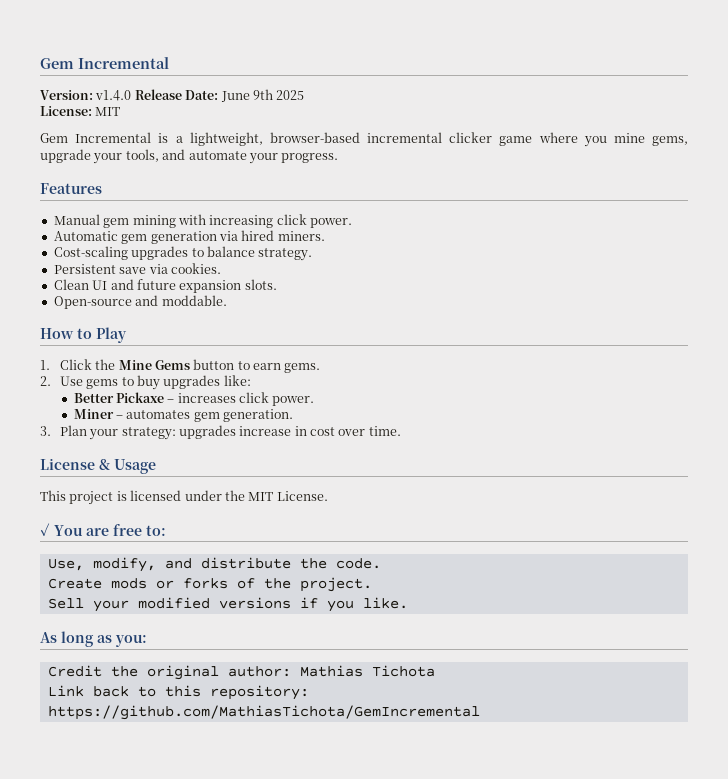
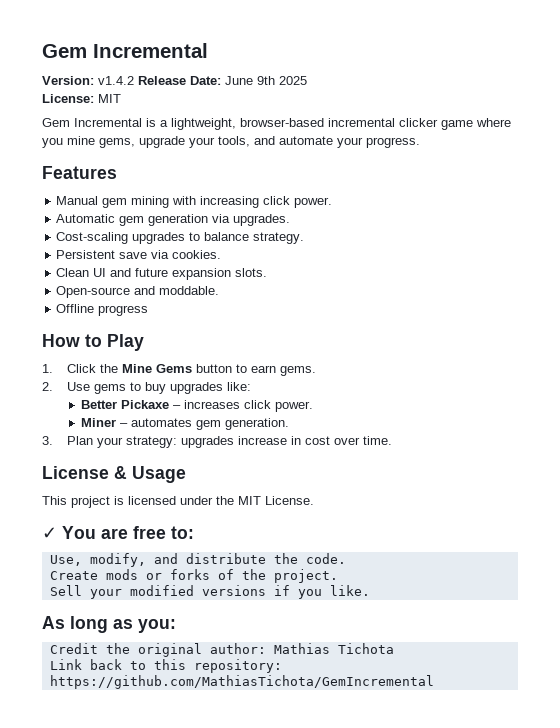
- Version: v1.4.0 Release Date: June 9th 2025
+ Version: v1.4.2 Release Date: June 9th 2025
- Automatic gem generation via hired miners.
+ Automatic gem generation via upgrades.
+ Offline progress

